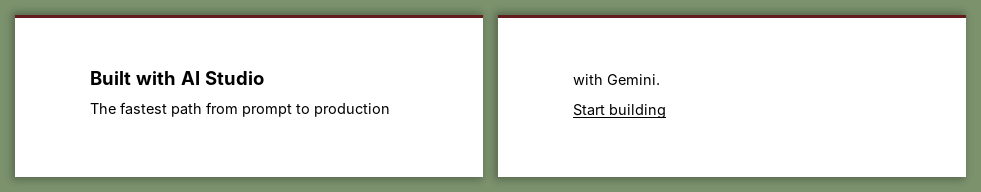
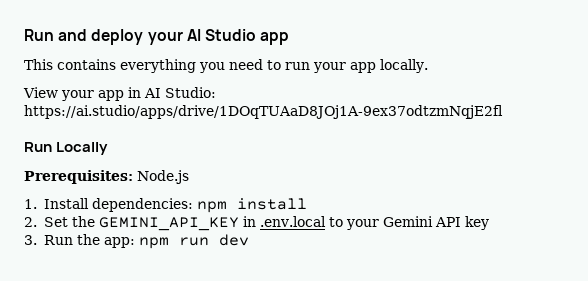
- Built with AI Studio
- The fastest path from prompt to production with Gemini.
- Start building
+ Run and deploy your AI Studio app
+ This contains everything you need to run your app locally.
+ View your app in AI Studio: https://ai.studio/apps/drive/1DOqTUAaD8JOj1A-9ex37odtzmNqjE2fl
+ Run Locally
+ Prerequisites: Node.js
+ 1. Install dependencies: npm install
+ 2. Set the GEMINI_API_KEY in .env.local to your Gemini API key
+ 3. Run the app: npm run dev

